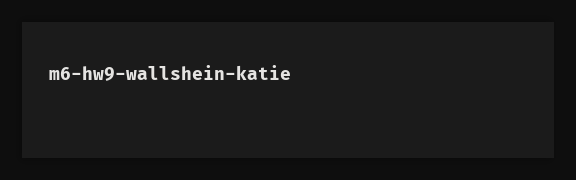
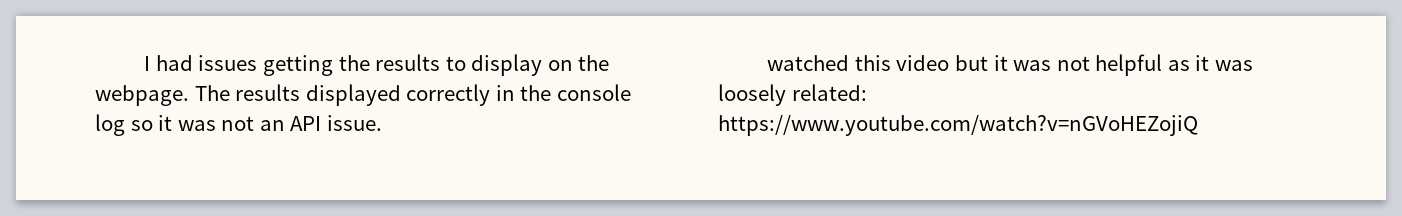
- m6-hw9-wallshein-katie
+ I had issues getting the results to display on the webpage. The results displayed correctly in the console log so it was not an API issue.
+ watched this video but it was not helpful as it was loosely related: https://www.youtube.com/watch?v=nGVoHEZojiQ

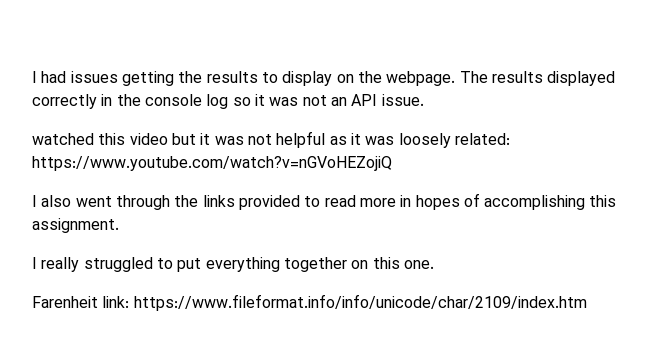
+ I also went through the links provided to read more in hopes of accomplishing this assignment.
+ I really struggled to put everything together on this one.
+ Farenheit link: https://www.fileformat.info/info/unicode/char/2109/index.htm

